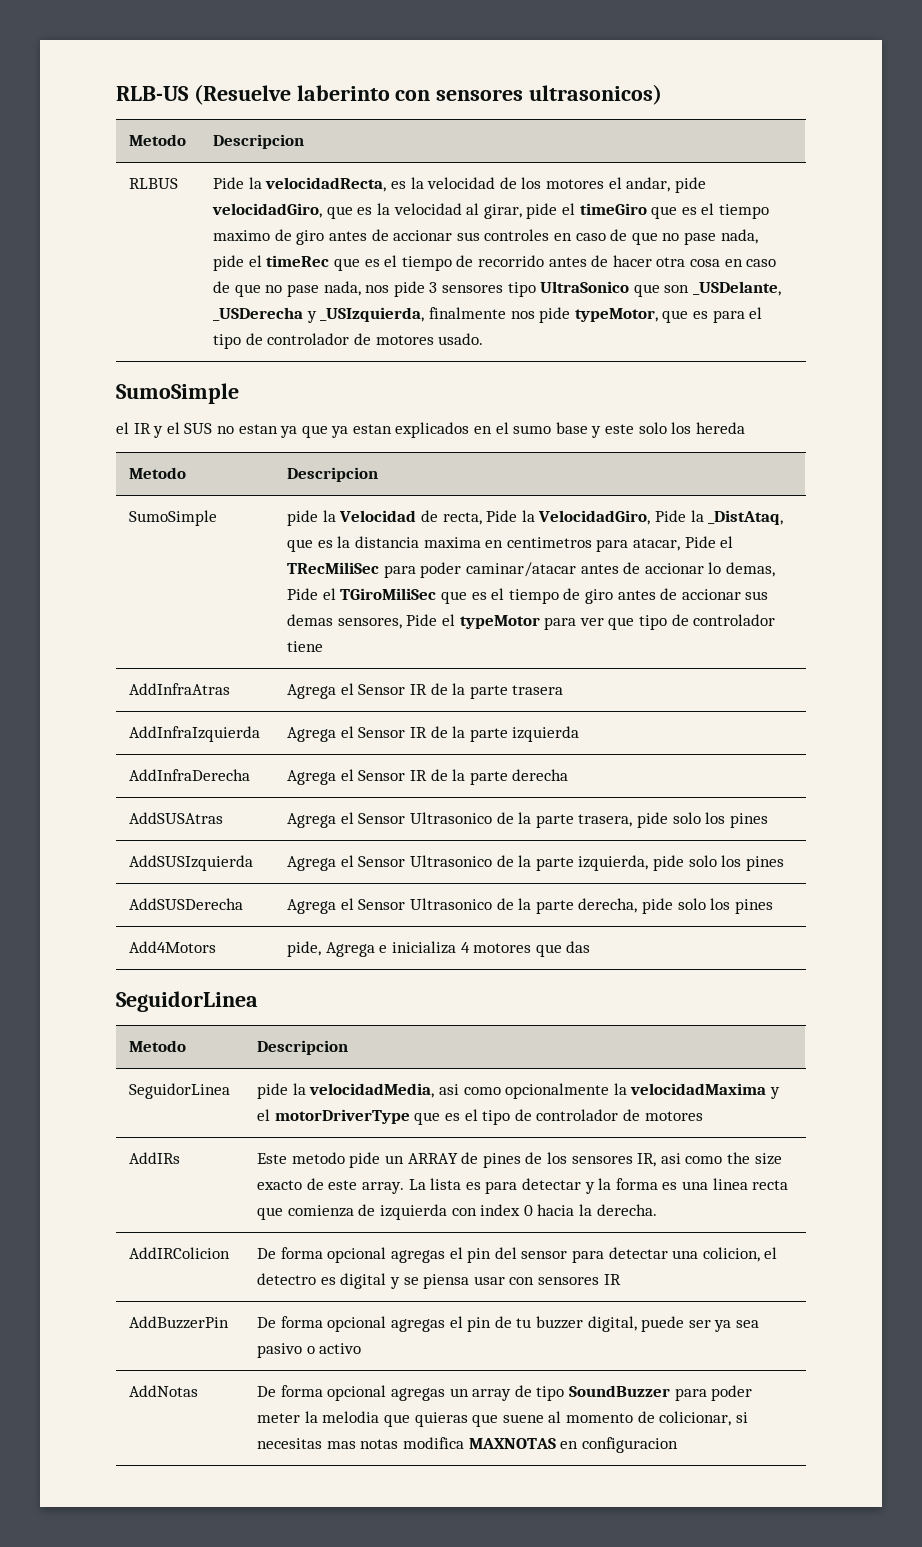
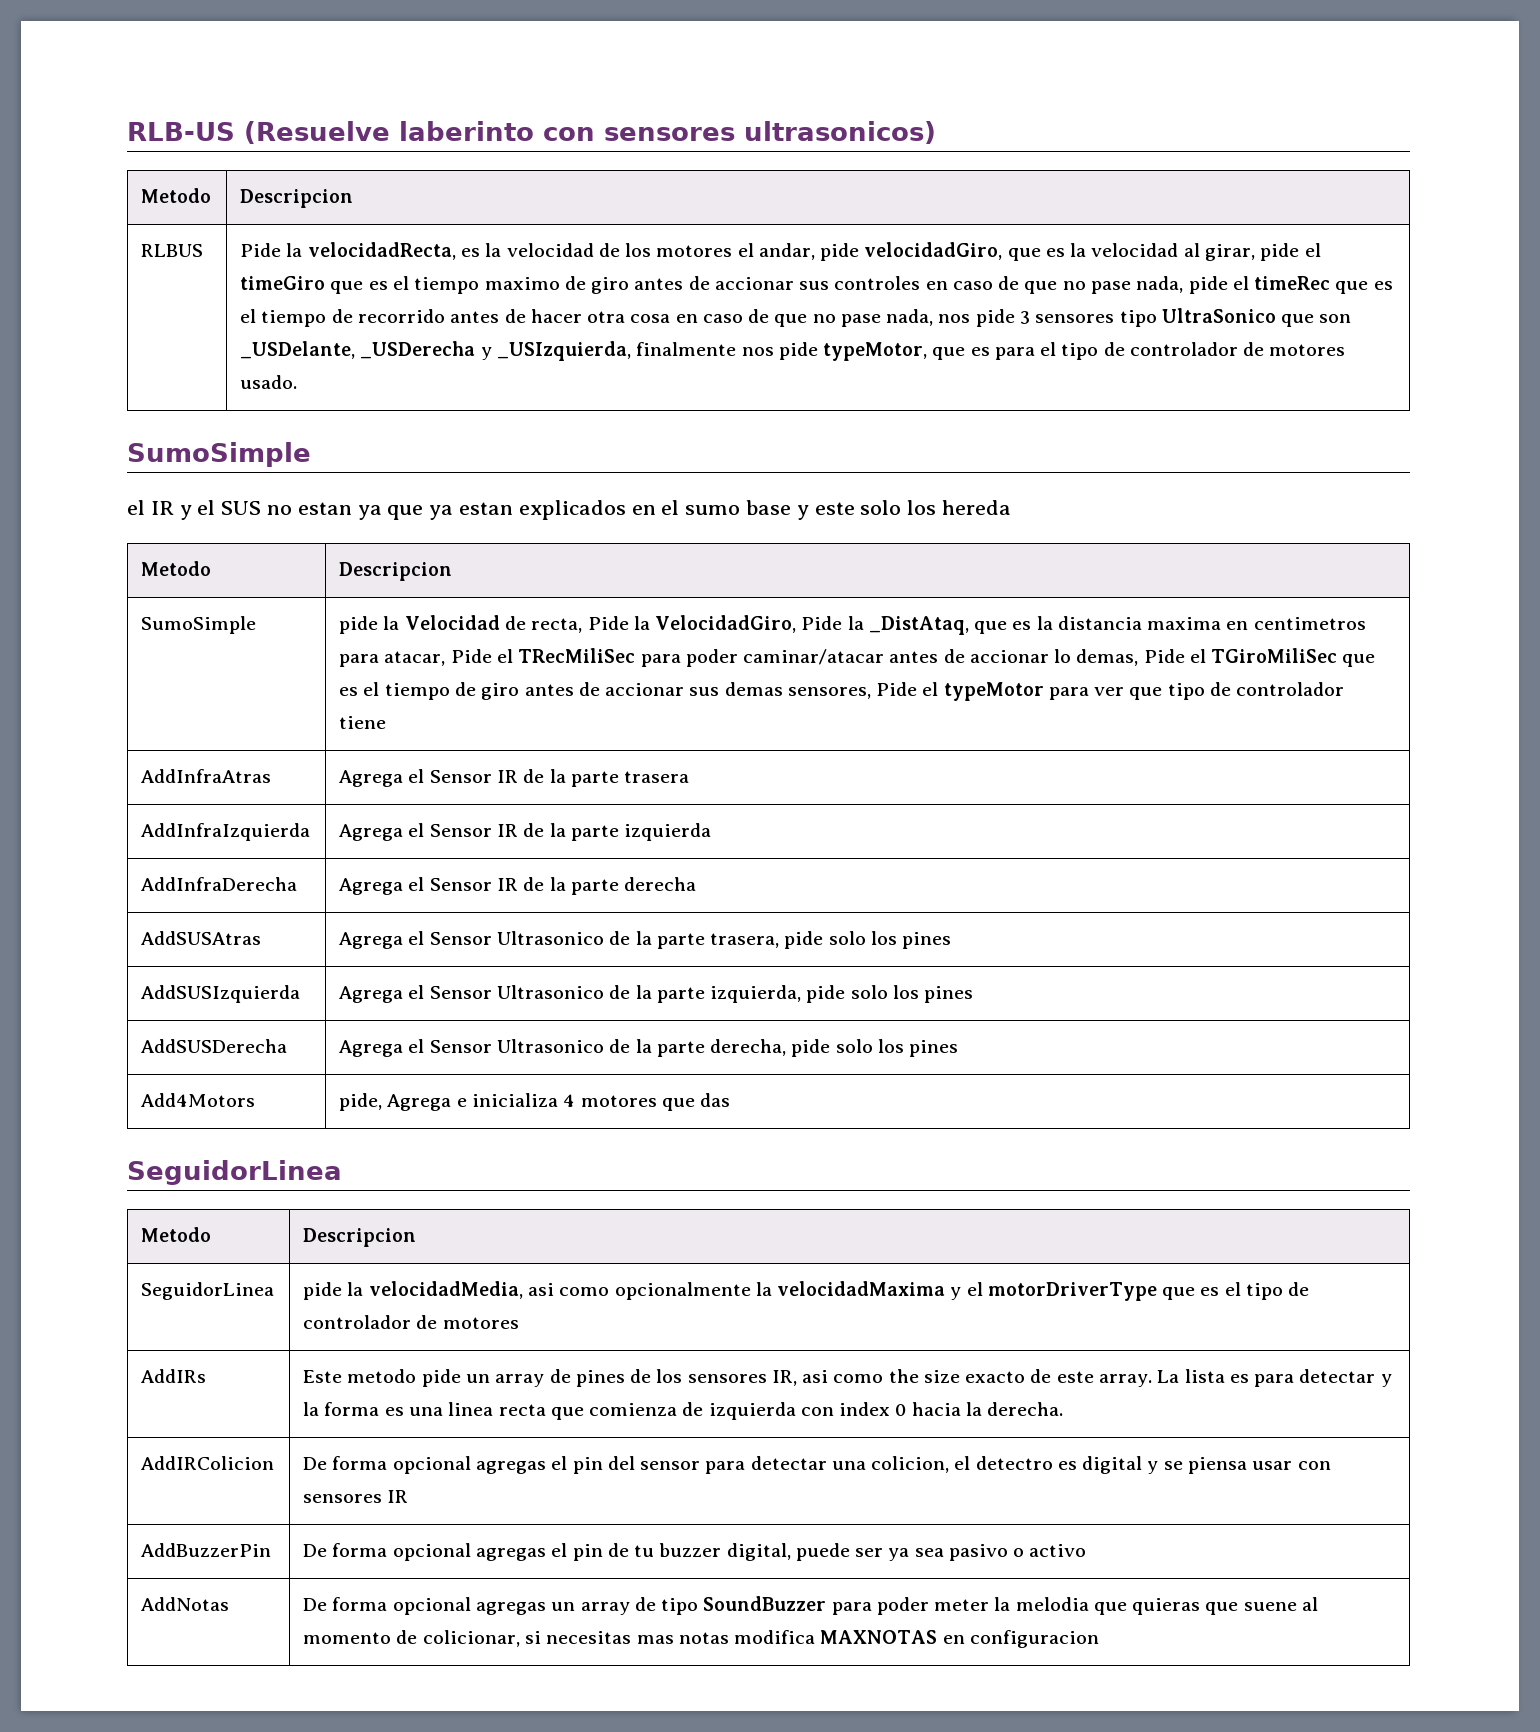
- Este metodo pide un ARRAY de pines de los sensores IR, asi como the size exacto de este array.
+ Este metodo pide un array de pines de los sensores IR, asi como the size exacto de este array.

